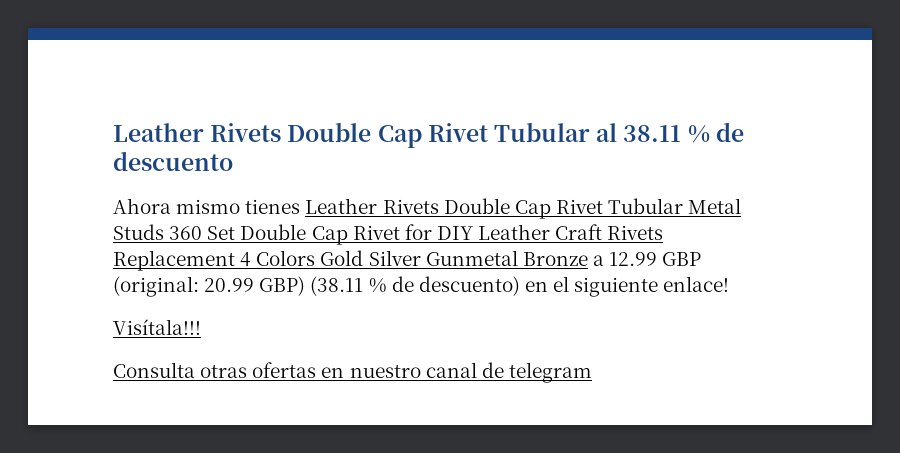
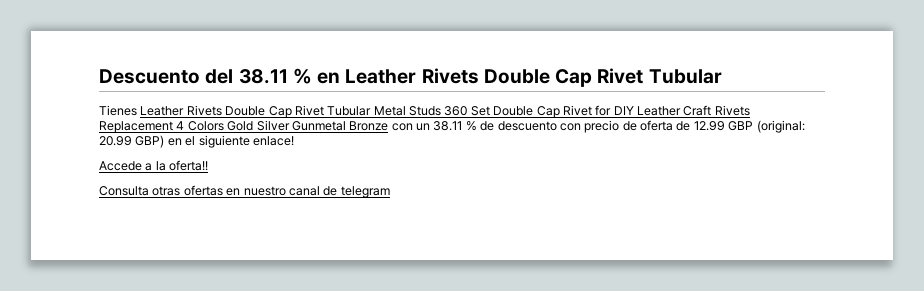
- Leather Rivets Double Cap Rivet Tubular al 38.11 % de descuento
- Ahora mismo tienes Leather Rivets Double Cap Rivet Tubular Metal Studs 360 Set Double Cap Rivet for DIY Leather Craft Rivets Replacement 4 Colors Gold Silver Gunmetal Bronze a 12.99 GBP (original: 20.99 GBP) (38.11 % de descuento) en el siguiente enlace!
+ Descuento del 38.11 % en Leather Rivets Double Cap Rivet Tubular
+ Tienes Leather Rivets Double Cap Rivet Tubular Metal Studs 360 Set Double Cap Rivet for DIY Leather Craft Rivets Replacement 4 Colors Gold Silver Gunmetal Bronze con un 38.11 % de descuento con precio de oferta de 12.99 GBP (original: 20.99 GBP) en el siguiente enlace!
- Visítala!!!
+ Accede a la oferta!!

